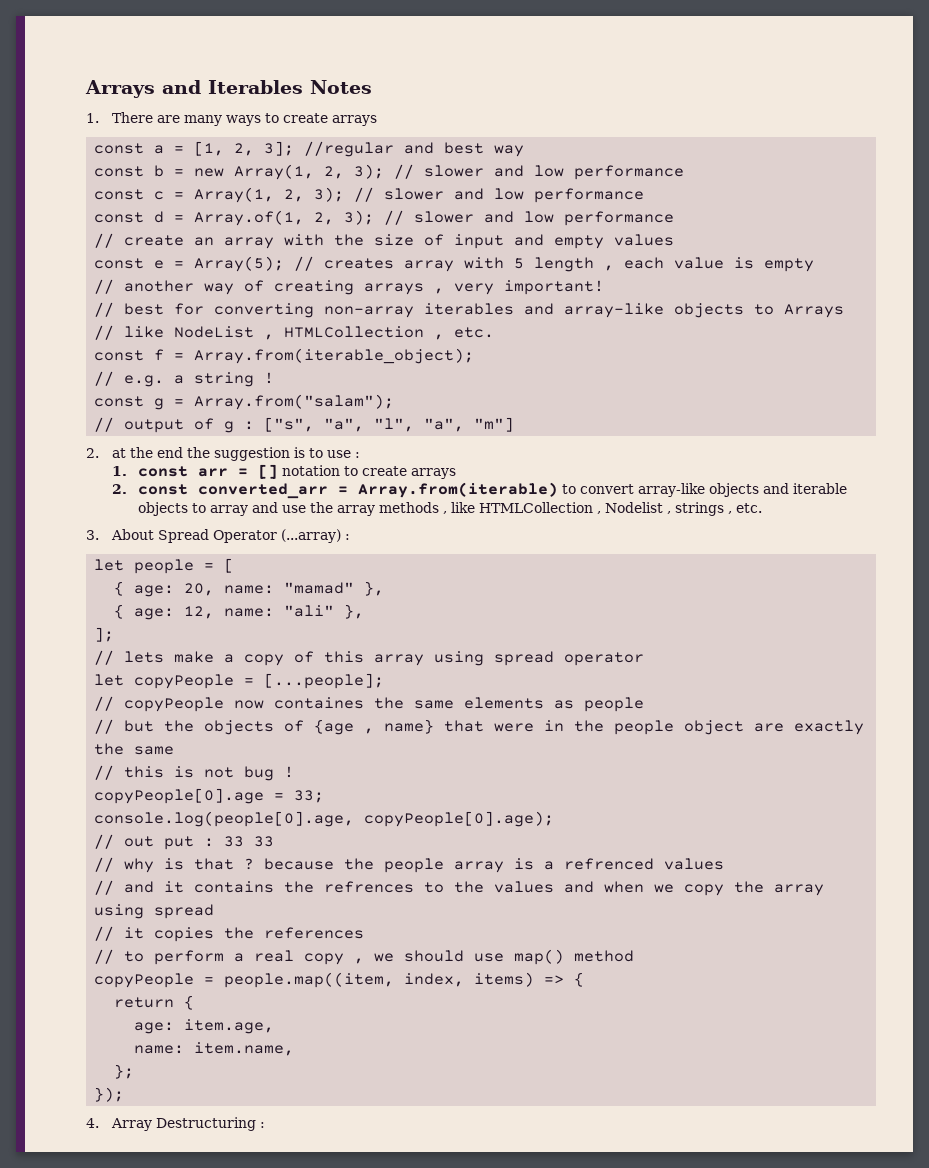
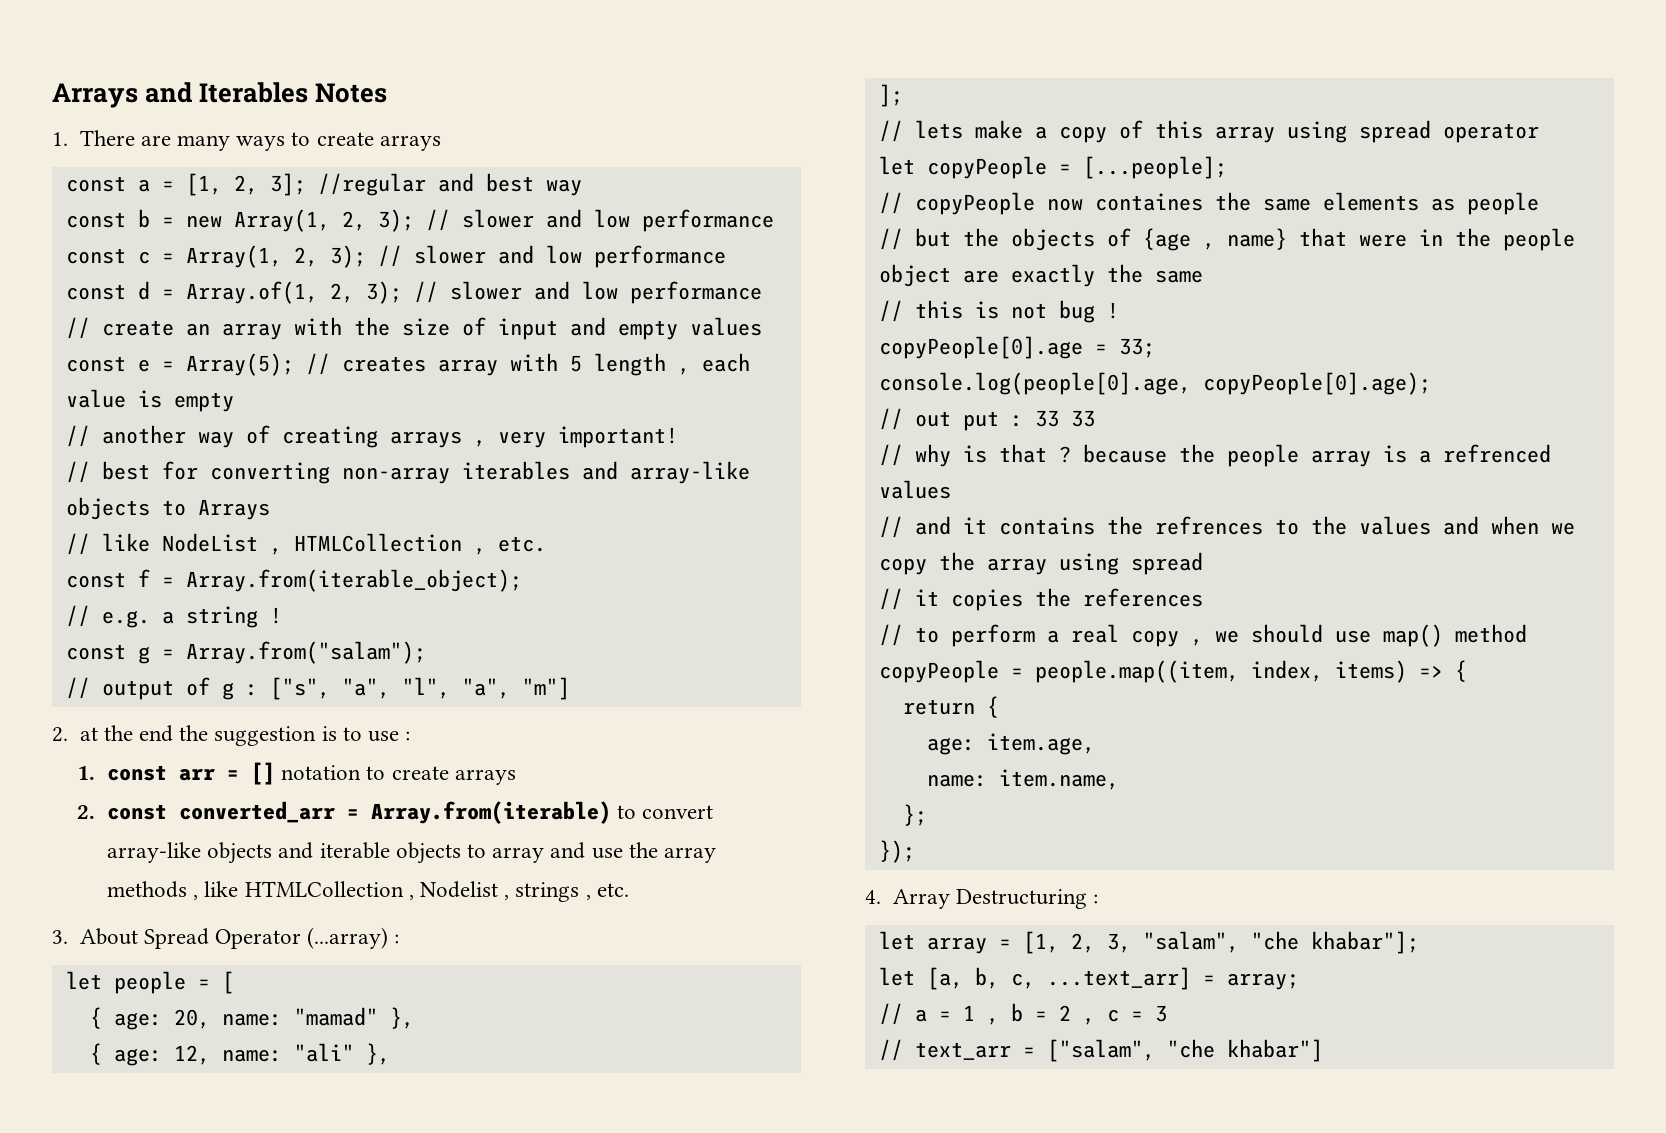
+ let array = [1, 2, 3, "salam", "che khabar"];
+ let [a, b, c, ...text_arr] = array;
+ // a = 1 , b = 2 , c = 3
+ // text_arr = ["salam", "che khabar"]

